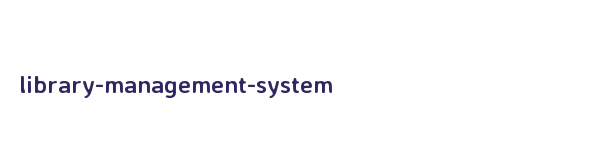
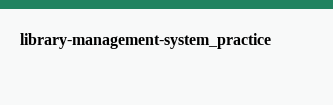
- library-management-system
+ library-management-system_practice

